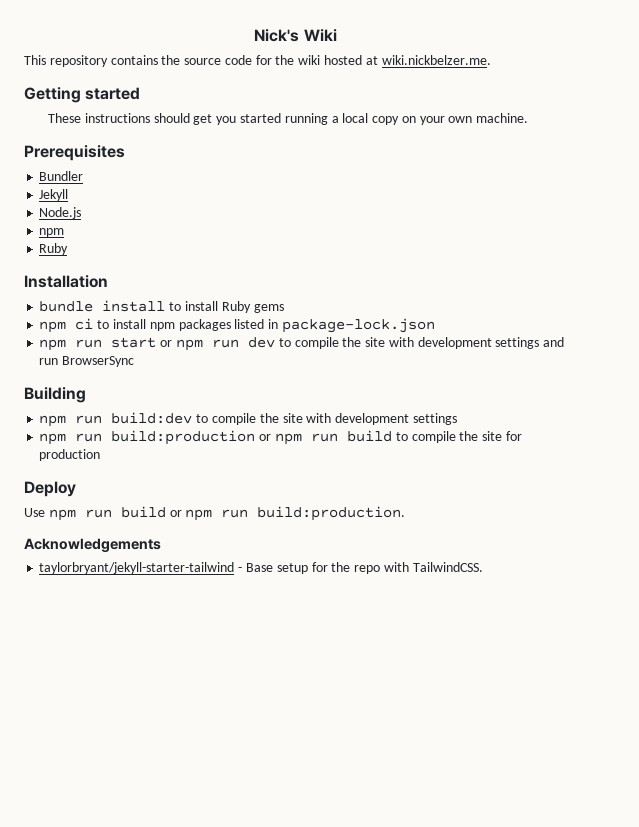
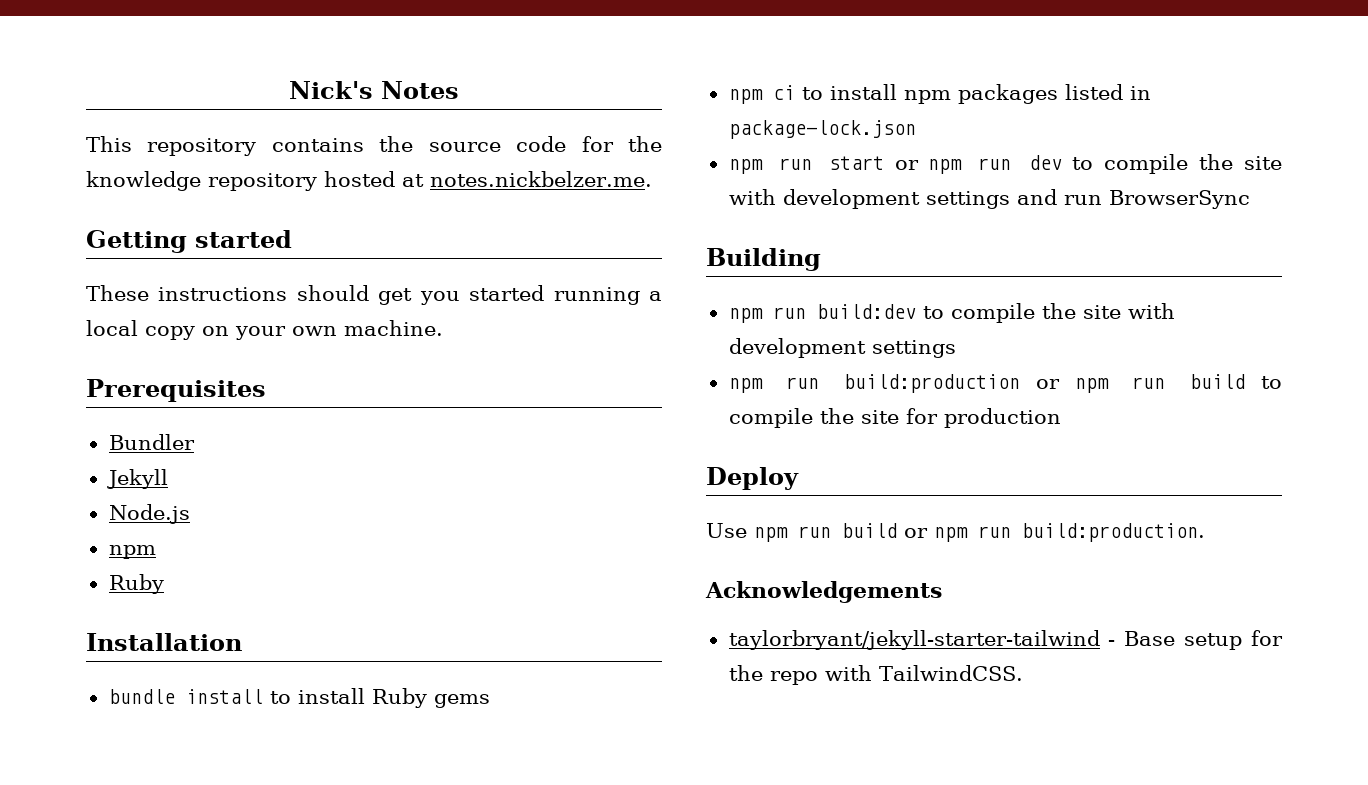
- Nick's Wiki
+ Nick's Notes
- This repository contains the source code for the wiki hosted at wiki.nickbelzer.me.
+ This repository contains the source code for the knowledge repository hosted at notes.nickbelzer.me.

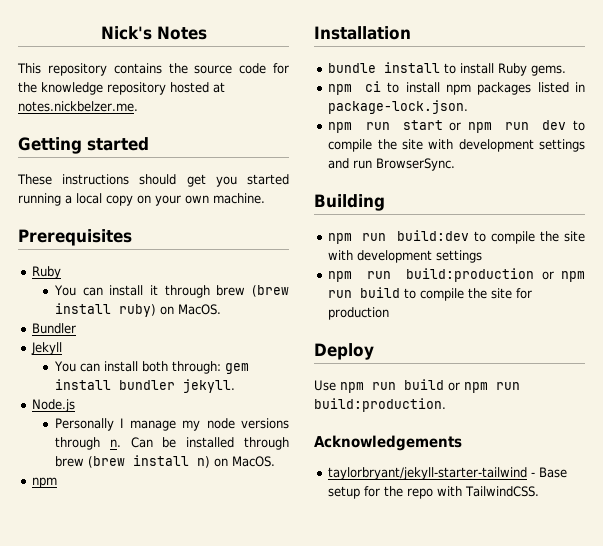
  Prerequisites
+ Ruby
+ You can install it through brew (brew install ruby) on MacOS.
  Bundler
  Jekyll
+ You can install both through: gem install bundler jekyll.
  Node.js
+ Personally I manage my node versions through n. Can be installed through brew (brew install n) on MacOS.
  npm
- Ruby
- bundle install to install Ruby gems
+ bundle install to install Ruby gems.
- npm ci to install npm packages listed in package-lock.json
+ npm ci to install npm packages listed in package-lock.json.
- npm run start or npm run dev to compile the site with development settings and run BrowserSync
+ npm run start or npm run dev to compile the site with development settings and run BrowserSync.

